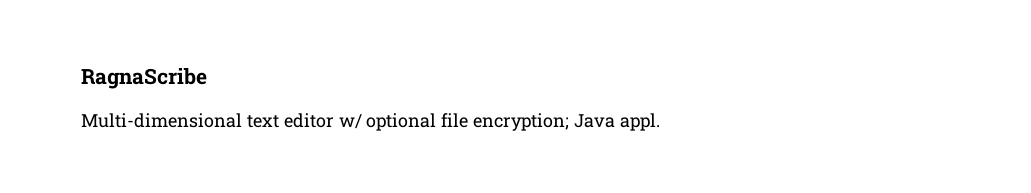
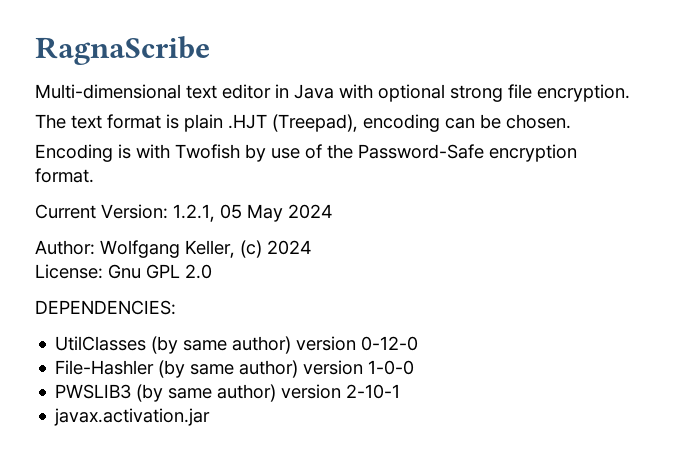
- Multi-dimensional text editor w/ optional file encryption; Java appl.
+ Multi-dimensional text editor in Java with optional strong file encryption.
+ The text format is plain .HJT (Treepad), encoding can be chosen.
+ Encoding is with Twofish by use of the Password-Safe encryption format.
+ Current Version: 1.2.1, 05 May 2024
+ Author: Wolfgang Keller, (c) 2024
+ License: Gnu GPL 2.0
+ DEPENDENCIES:
+ UtilClasses (by same author) version 0-12-0
+ File-Hashler (by same author) version 1-0-0
+ PWSLIB3 (by same author) version 2-10-1
+ javax.activation.jar

